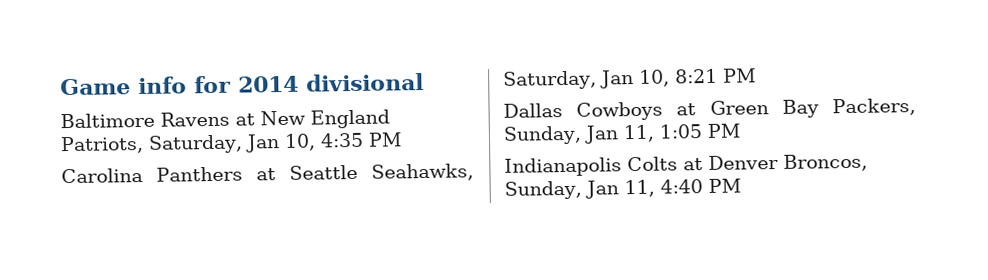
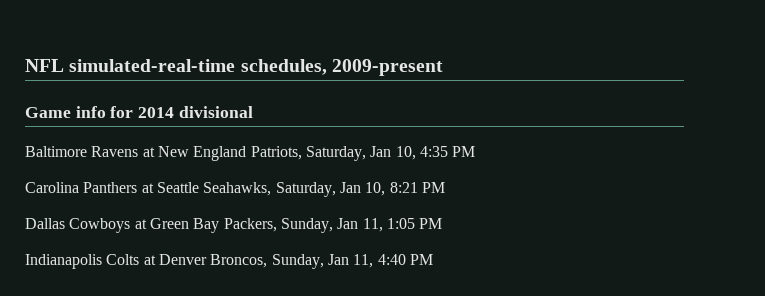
+ NFL simulated-real-time schedules, 2009-present

